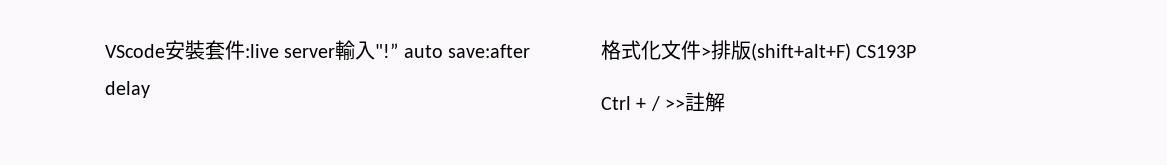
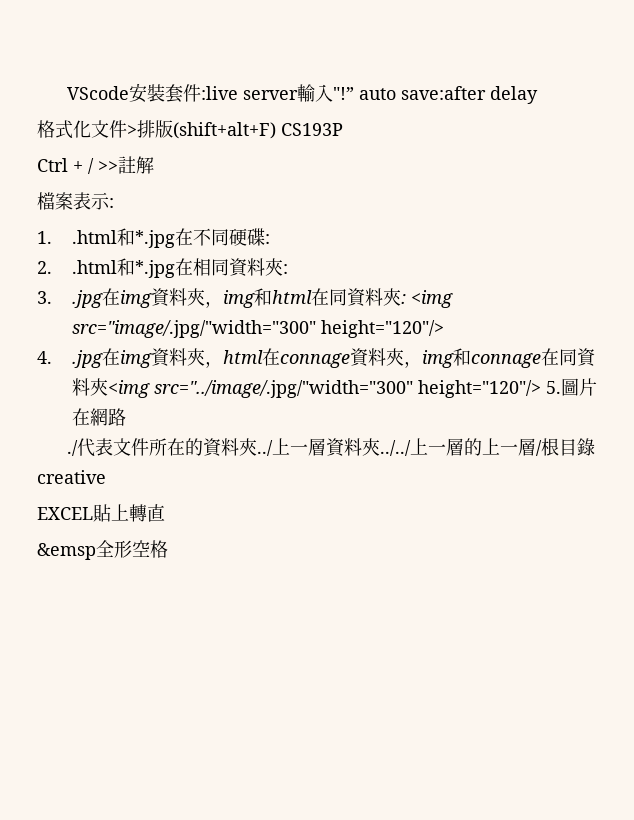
+ 檔案表示:
+ 1. .html和*.jpg在不同硬碟:
+ 2. .html和*.jpg在相同資料夾:
+ 3. .jpg在img資料夾，img和html在同資料夾: <img src="image/.jpg/"width="300" height="120"/>
+ 4. .jpg在img資料夾，html在connage資料夾，img和connage在同資料夾<img src="../image/.jpg/"width="300" height="120"/> 5.圖片在網路
+ ./代表文件所在的資料夾../上一層資料夾../../上一層的上一層/根目錄creative
+ EXCEL貼上轉直
+ &emsp全形空格

